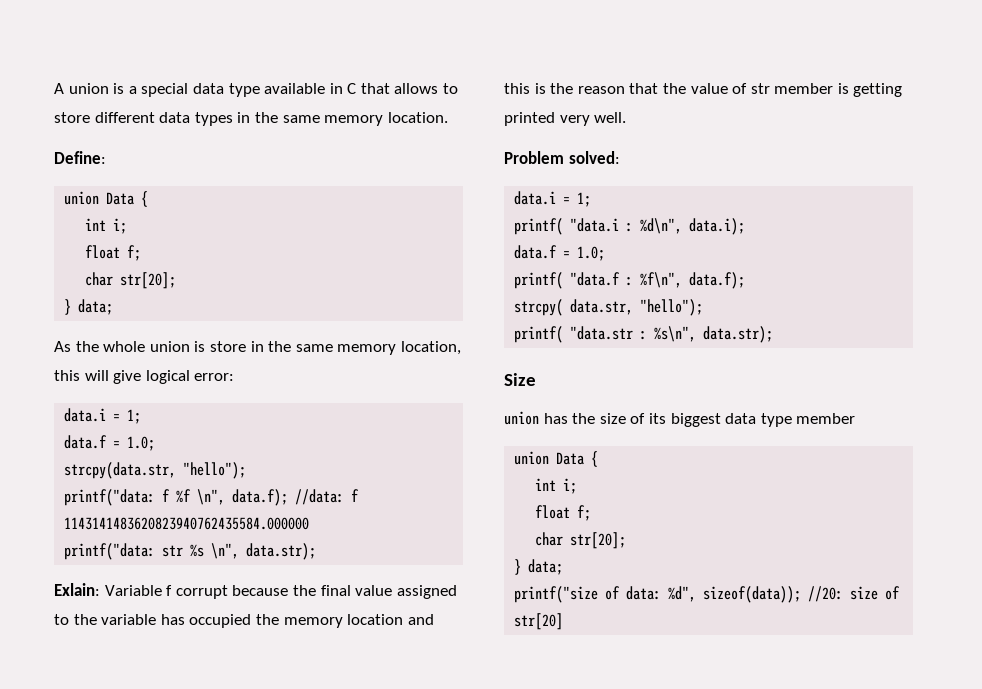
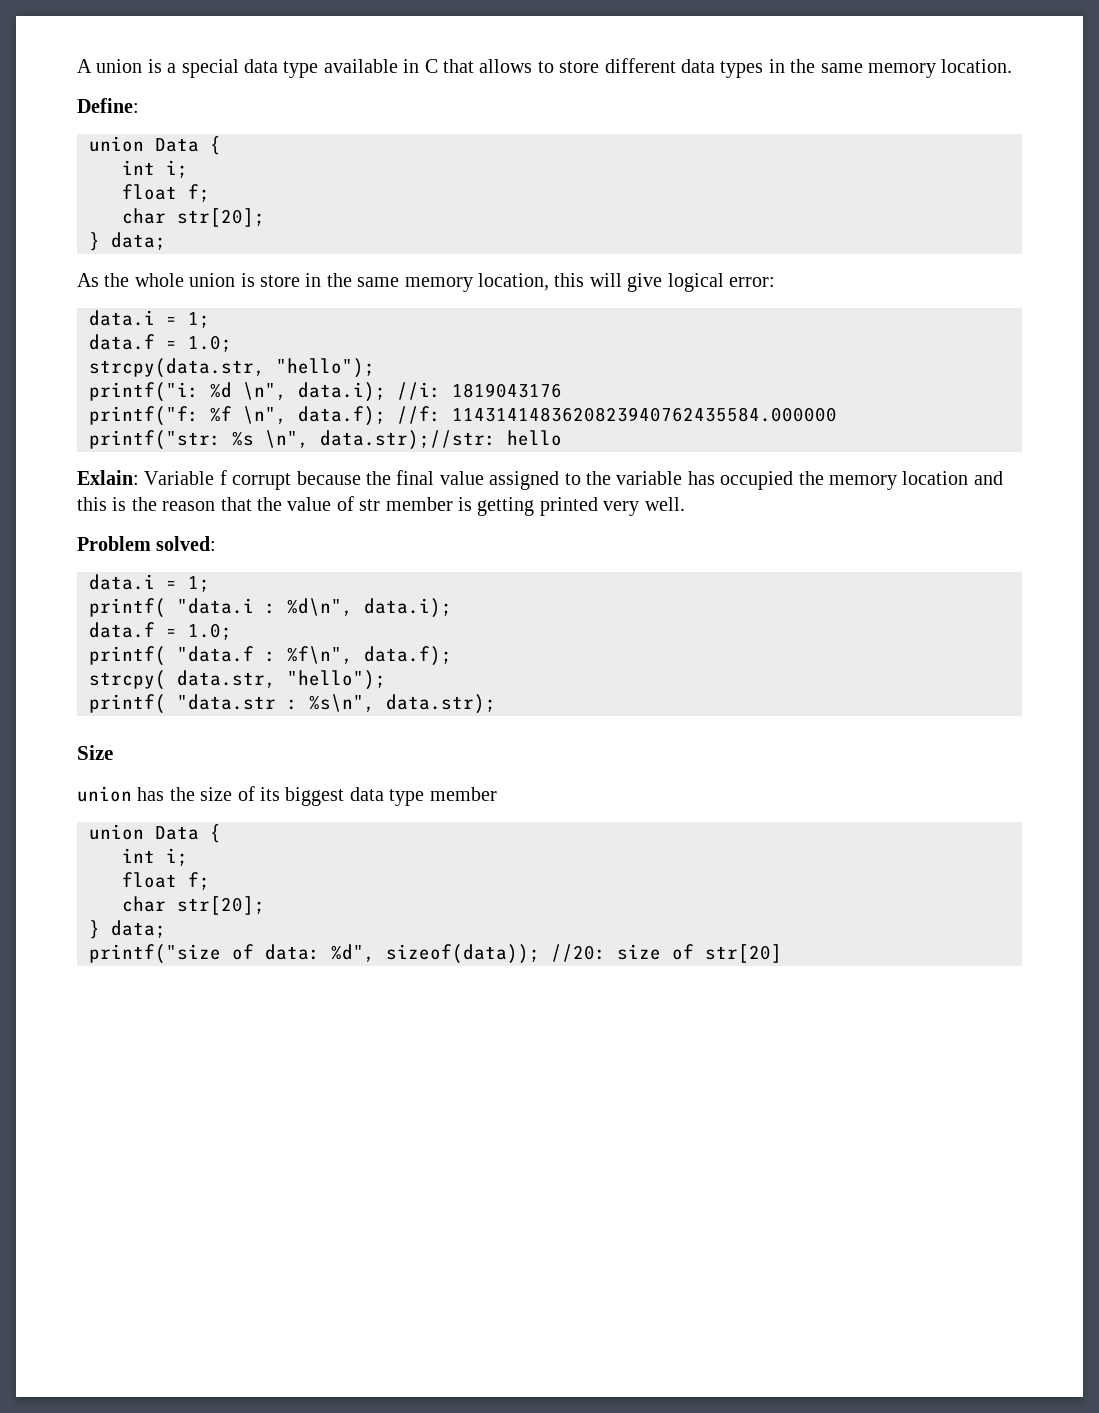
- printf("data: f %f \n", data.f); //data: f 1143141483620823940762435584.000000
+ printf("i: %d \n", data.i); //i: 1819043176
+ printf("f: %f \n", data.f); //f: 1143141483620823940762435584.000000
- printf("data: str %s \n", data.str);
+ printf("str: %s \n", data.str);//str: hello

